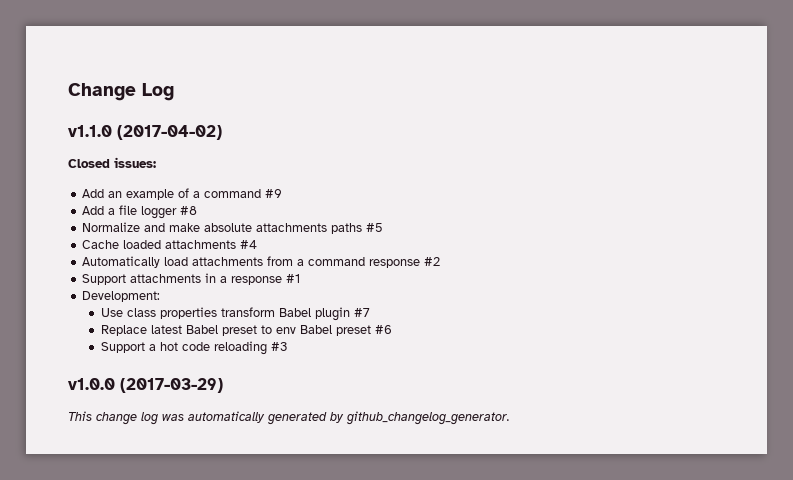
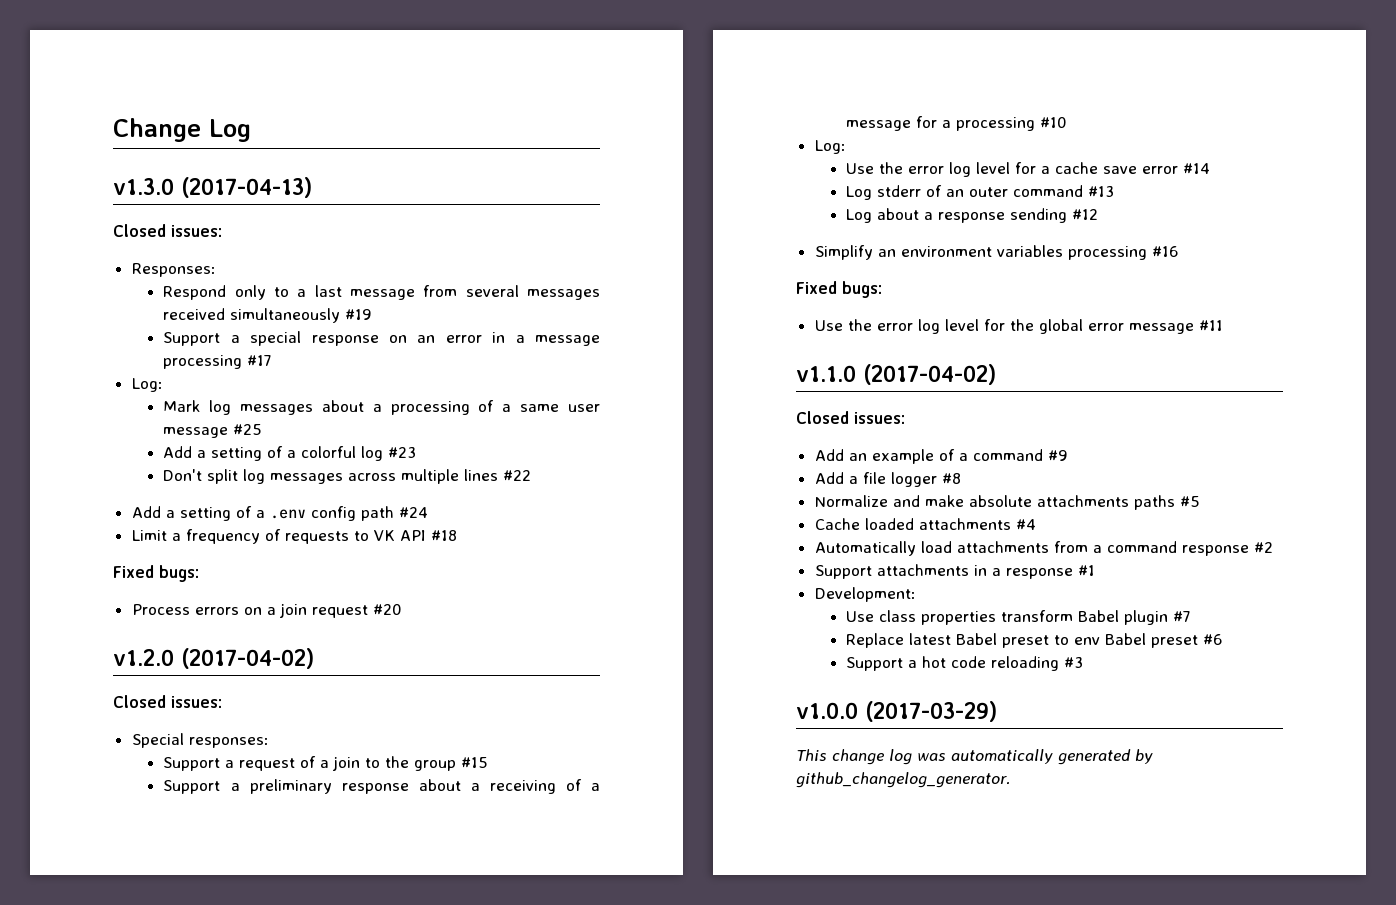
+ v1.3.0 (2017-04-13)
+ Closed issues:
+ Responses:
+ Respond only to a last message from several messages received simultaneously #19
+ Support a special response on an error in a message processing #17
+ Log:
+ Mark log messages about a processing of a same user message #25
+ Add a setting of a colorful log #23
+ Don't split log messages across multiple lines #22
+ Add a setting of a .env config path #24
+ Limit a frequency of requests to VK API #18
+ Fixed bugs:
+ Process errors on a join request #20
+ v1.2.0 (2017-04-02)
+ Closed issues:
+ Special responses:
+ Support a request of a join to the group #15
+ Support a preliminary response about a receiving of a message for a processing #10
+ Log:
+ Use the error log level for a cache save error #14
+ Log stderr of an outer command #13
+ Log about a response sending #12
+ Simplify an environment variables processing #16
+ Fixed bugs:
+ Use the error log level for the global error message #11

